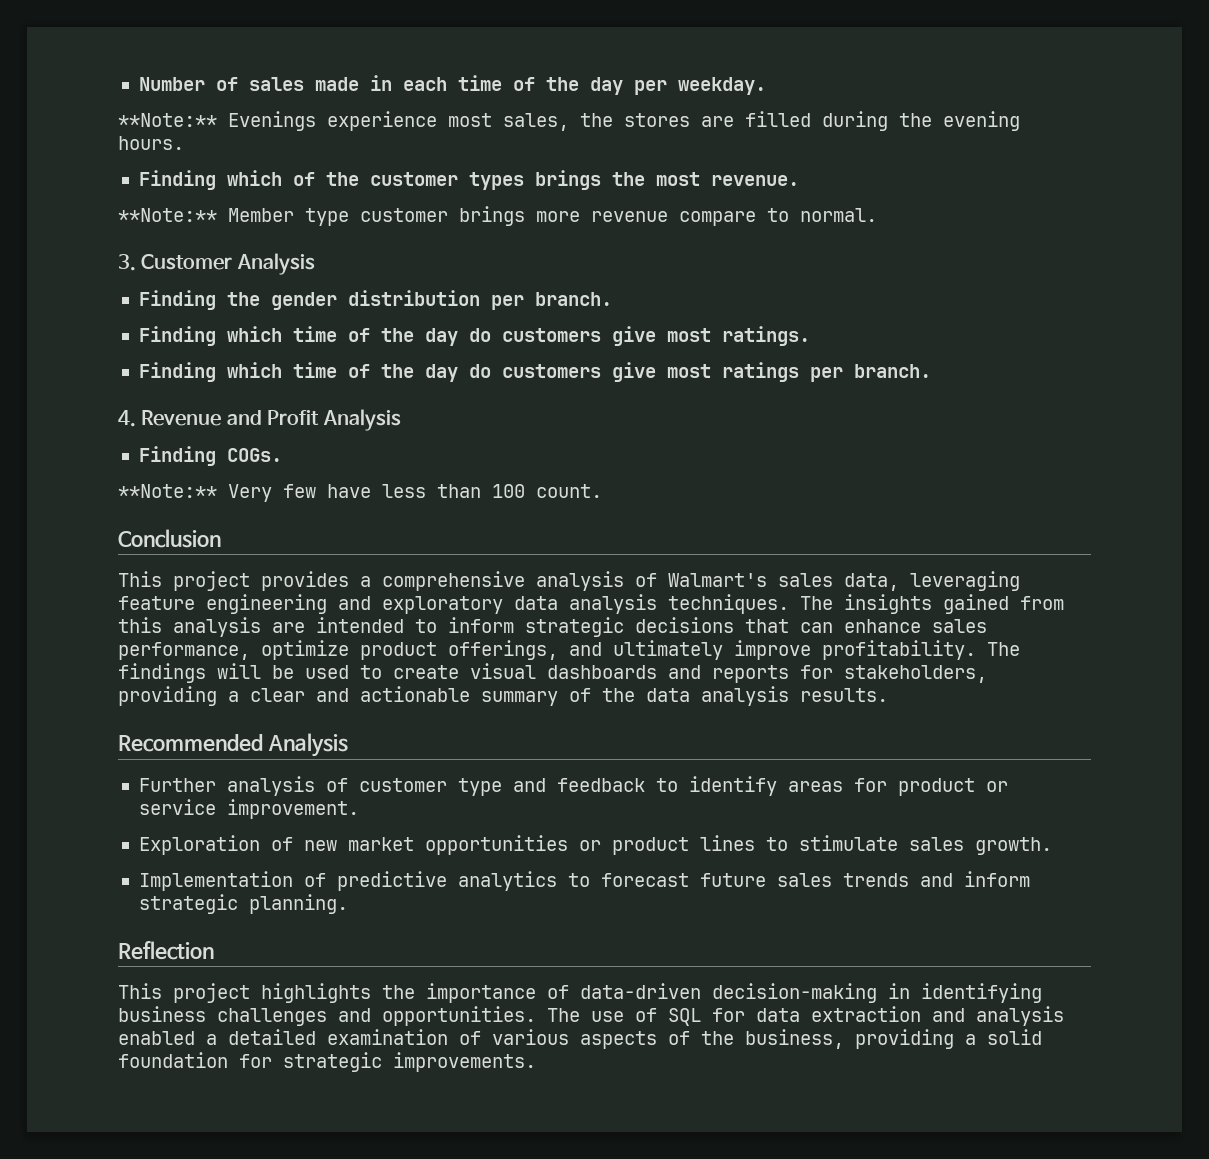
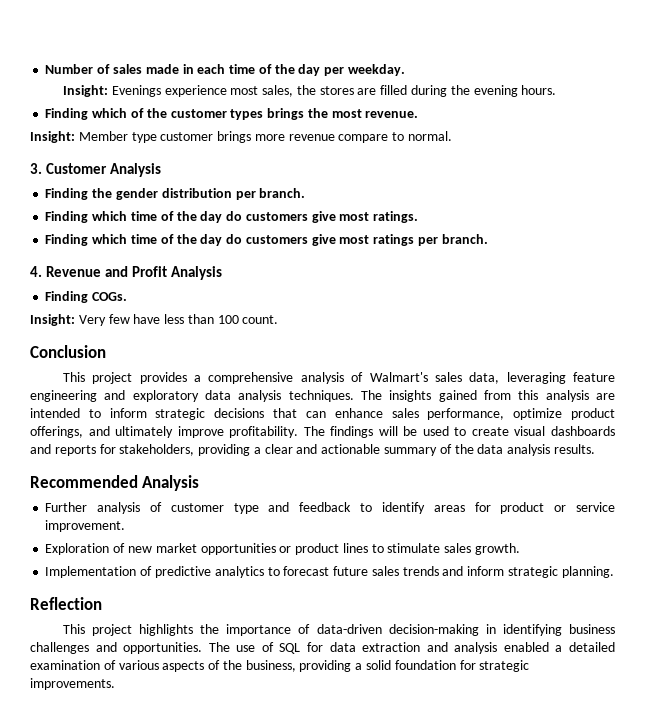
- **Note:** Evenings experience most sales, the stores are filled during the evening hours.
+ Insight: Evenings experience most sales, the stores are filled during the evening hours.
- **Note:** Member type customer brings more revenue compare to normal.
+ Insight: Member type customer brings more revenue compare to normal.
- **Note:** Very few have less than 100 count.
+ Insight: Very few have less than 100 count.

